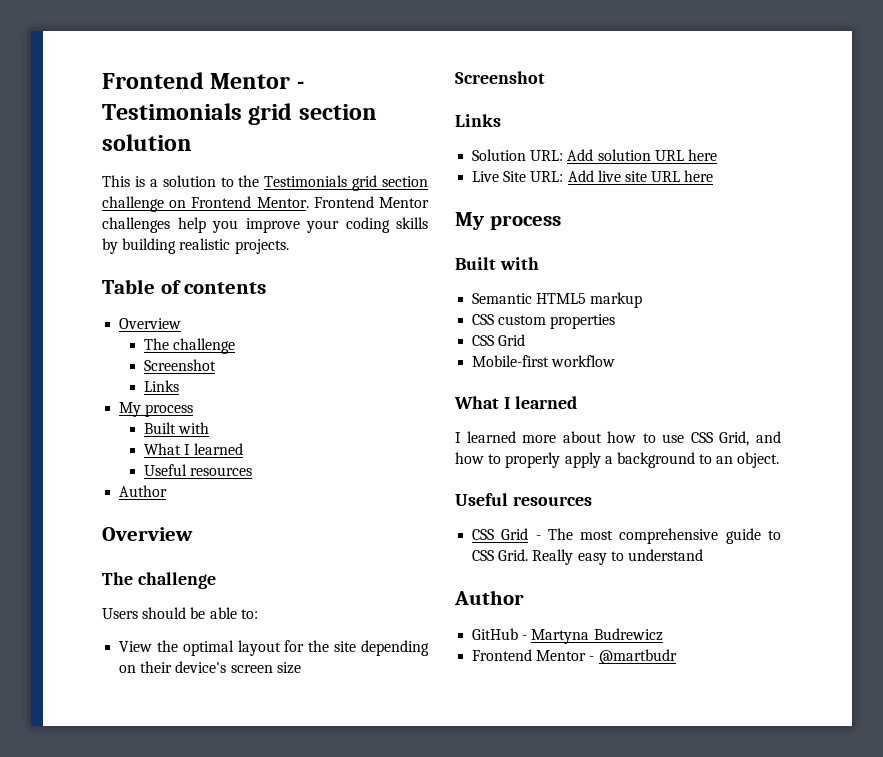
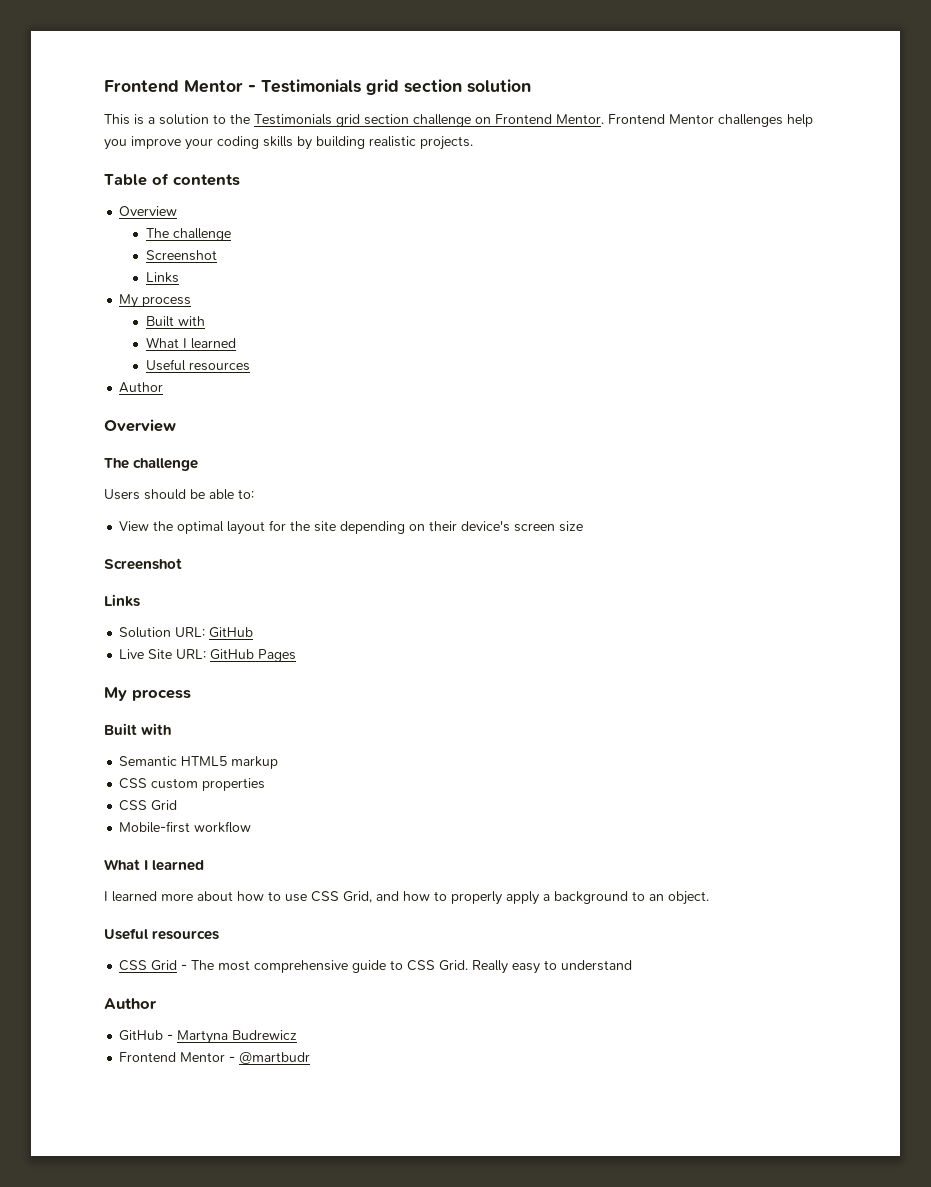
- Solution URL: Add solution URL here
+ Solution URL: GitHub
- Live Site URL: Add live site URL here
+ Live Site URL: GitHub Pages

